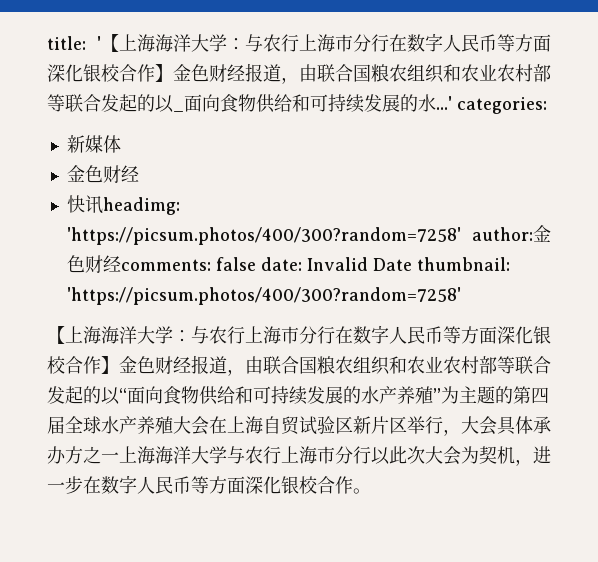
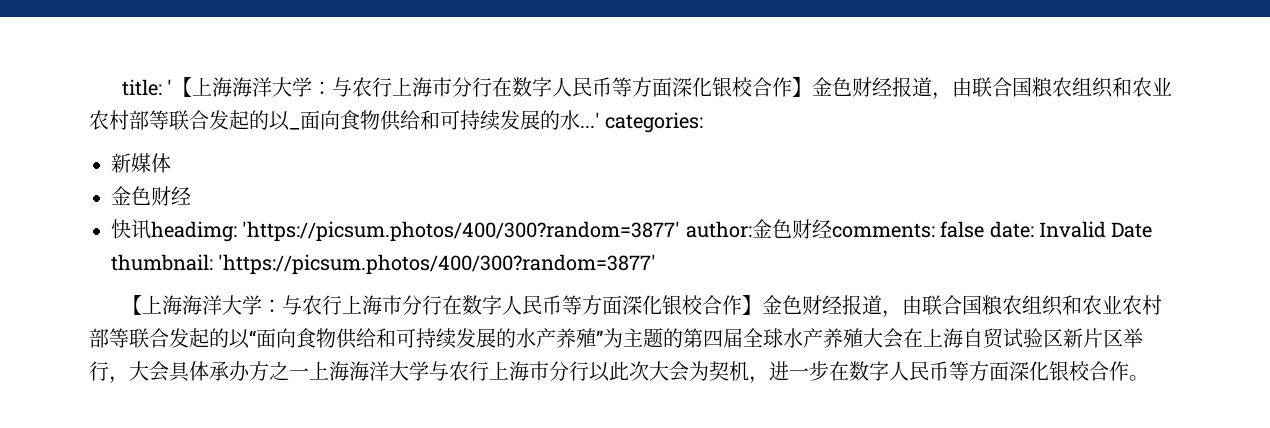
- 快讯headimg: 'https://picsum.photos/400/300?random=7258' author:金色财经comments: false date: Invalid Date thumbnail: 'https://picsum.photos/400/300?random=7258'
+ 快讯headimg: 'https://picsum.photos/400/300?random=3877' author:金色财经comments: false date: Invalid Date thumbnail: 'https://picsum.photos/400/300?random=3877'

